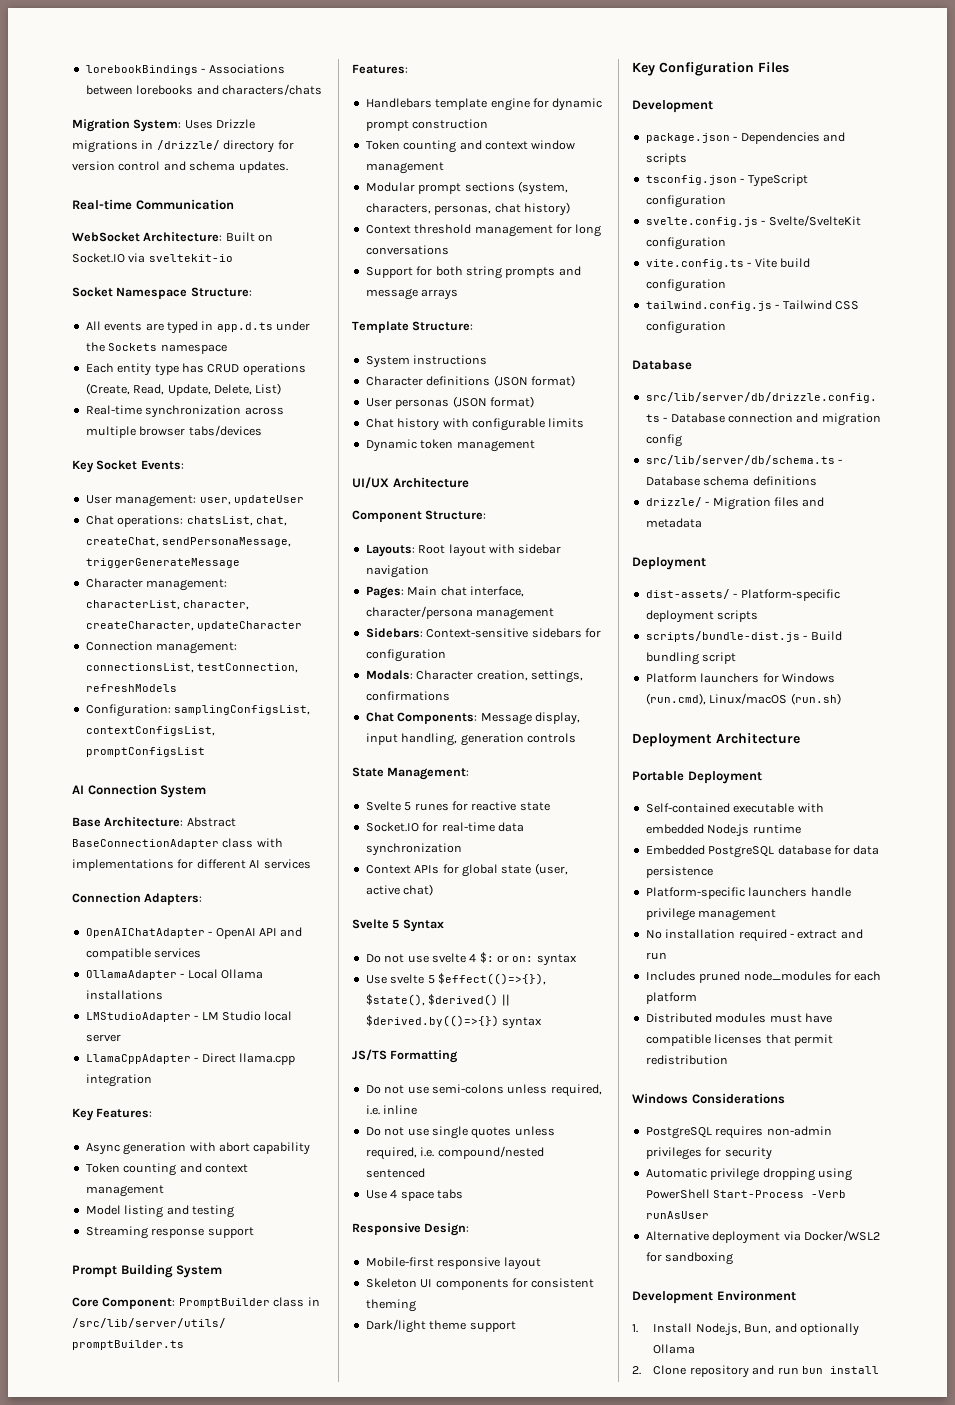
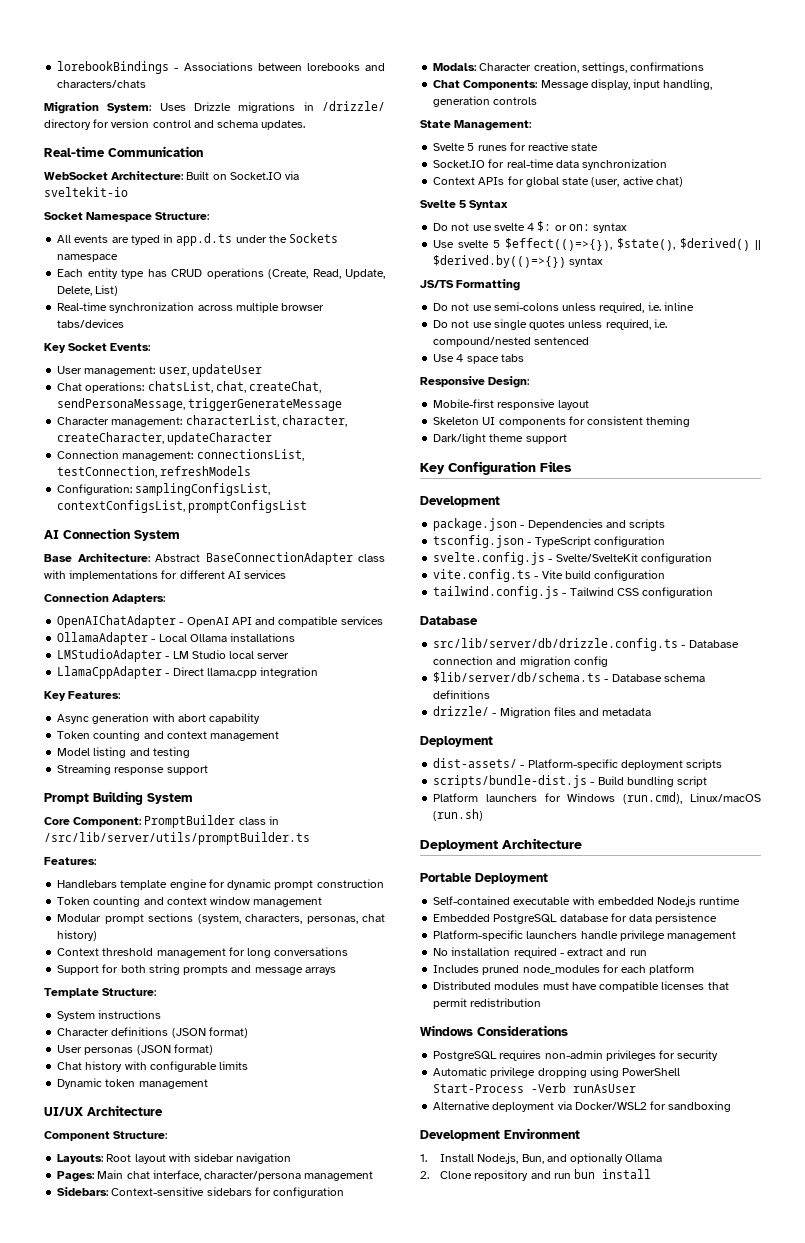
- src/lib/server/db/schema.ts - Database schema definitions
+ $lib/server/db/schema.ts - Database schema definitions

